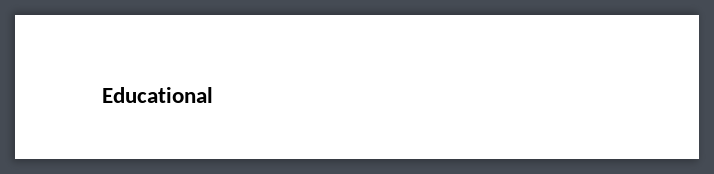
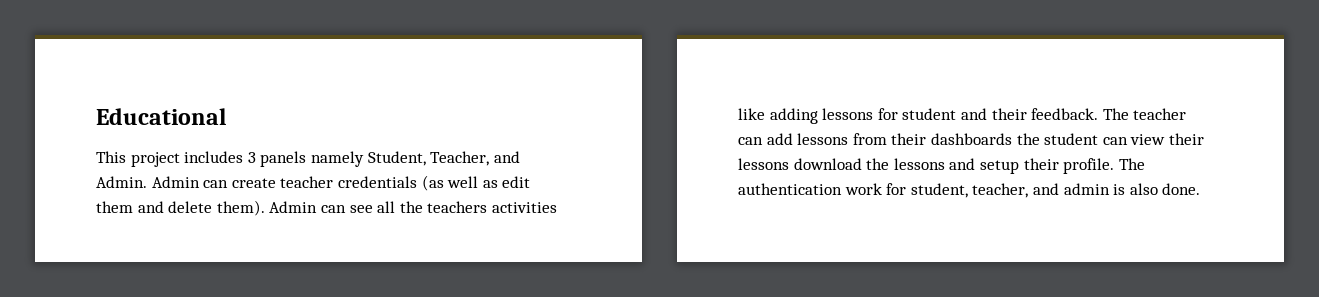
+ This project includes 3 panels namely Student, Teacher, and Admin. Admin can create teacher credentials (as well as edit them and delete them). Admin can see all the teachers activities like adding lessons for student and their feedback. The teacher can add lessons from their dashboards the student can view their lessons download the lessons and setup their profile. The authentication work for student, teacher, and admin is also done.

